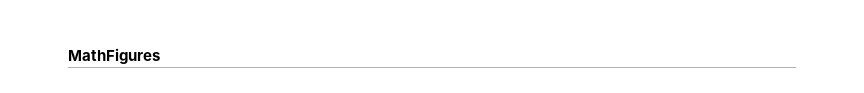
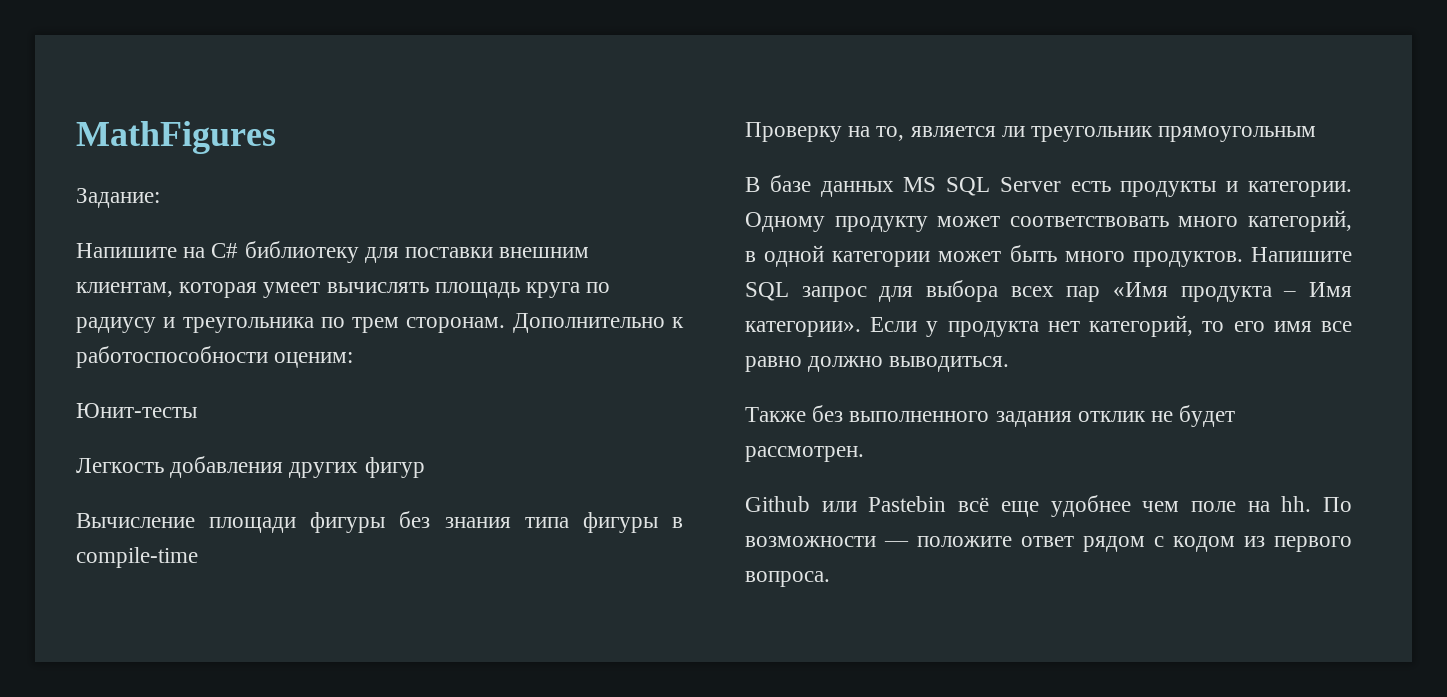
+ Задание:
+ Напишите на C# библиотеку для поставки внешним клиентам, которая умеет вычислять площадь круга по радиусу и треугольника по трем сторонам. Дополнительно к работоспособности оценим:
+ Юнит-тесты
+ Легкость добавления других фигур
+ Вычисление площади фигуры без знания типа фигуры в compile-time
+ Проверку на то, является ли треугольник прямоугольным
+ В базе данных MS SQL Server есть продукты и категории. Одному продукту может соответствовать много категорий, в одной категории может быть много продуктов. Напишите SQL запрос для выбора всех пар «Имя продукта – Имя категории». Если у продукта нет категорий, то его имя все равно должно выводиться.
+ Также без выполненного задания отклик не будет рассмотрен.
+ Github или Pastebin всё еще удобнее чем поле на hh. По возможности — положите ответ рядом с кодом из первого вопроса.

